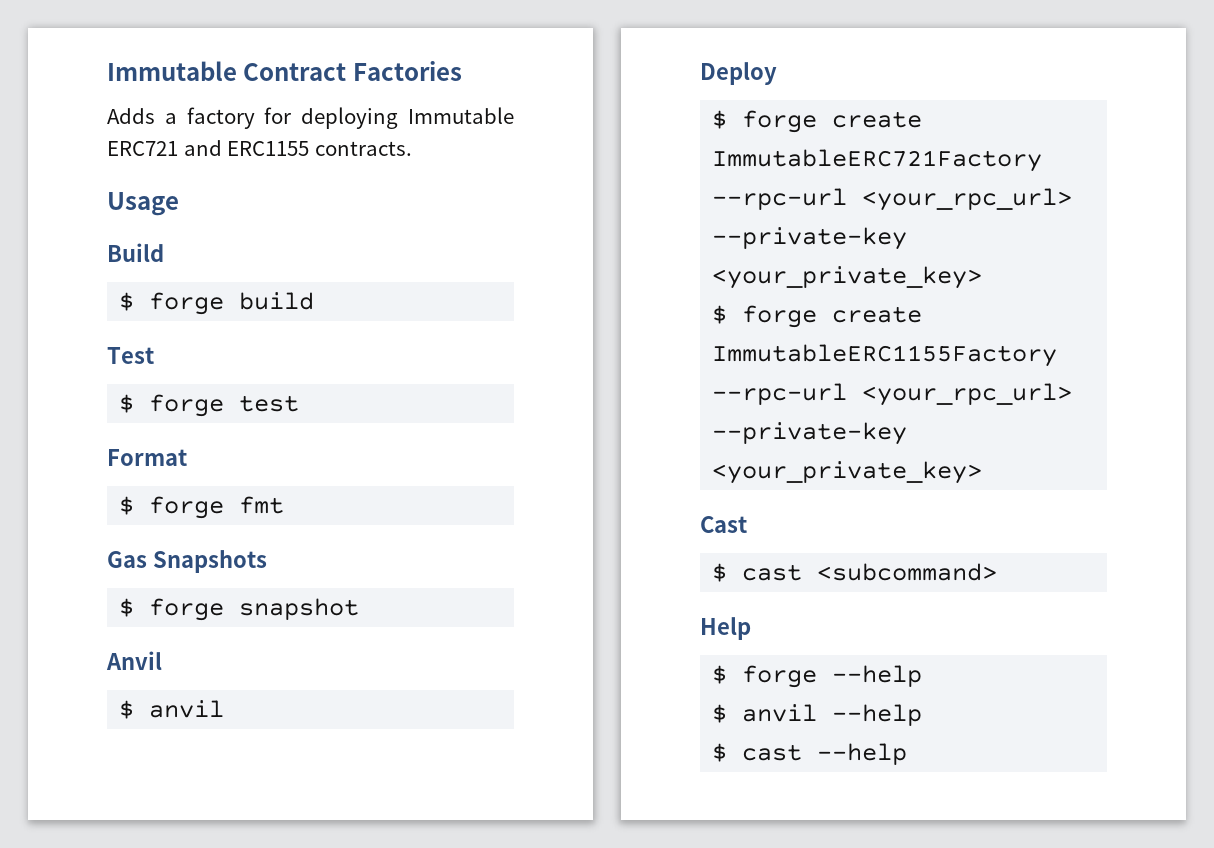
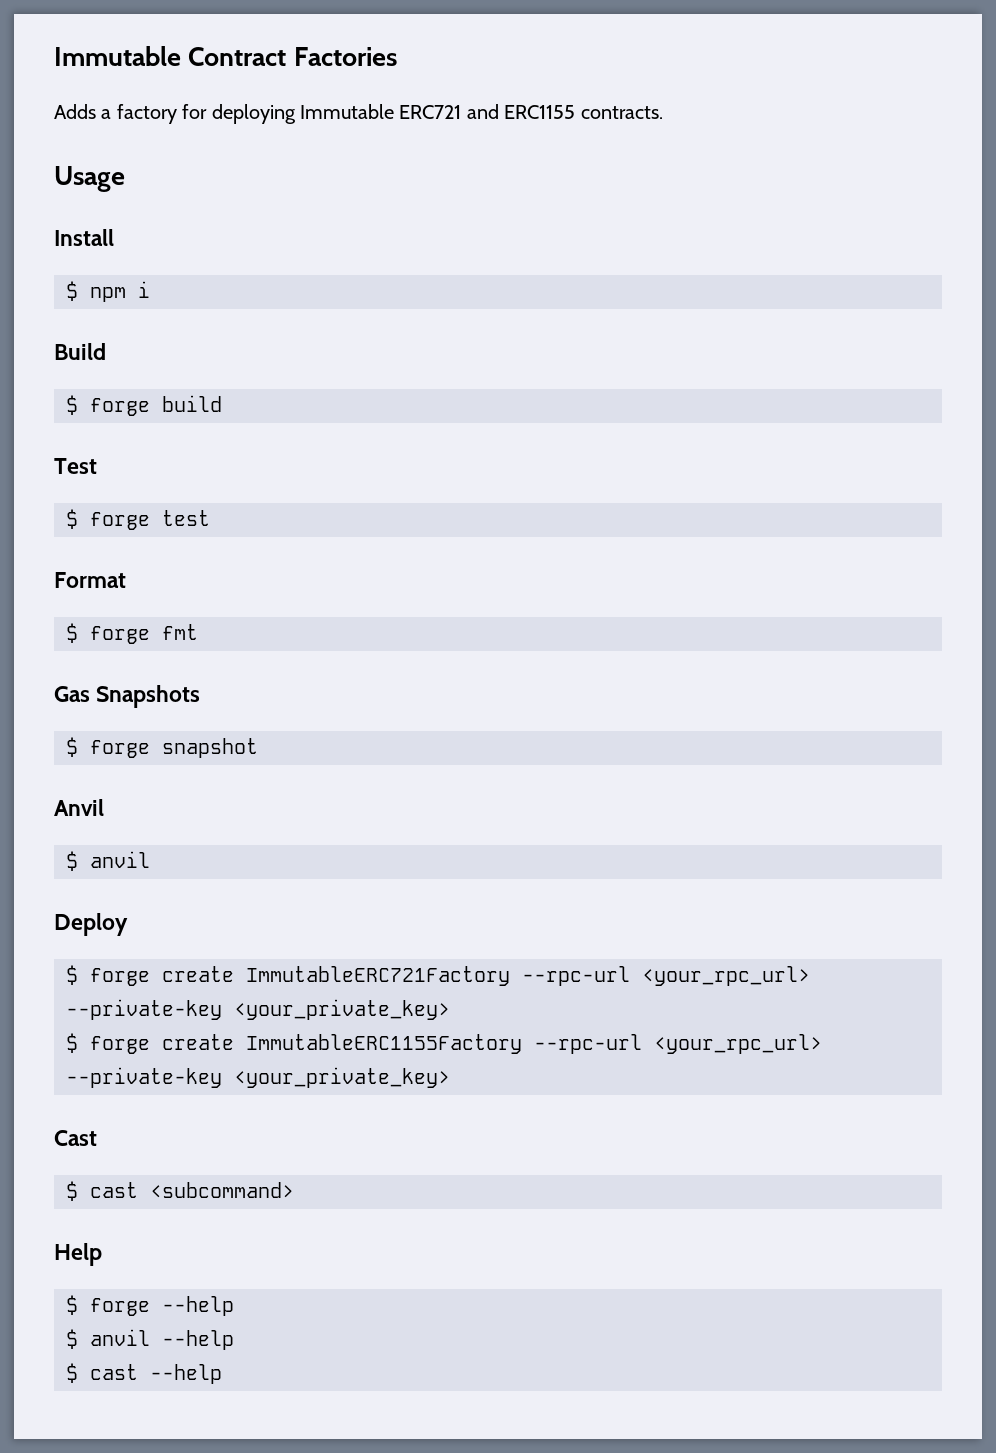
+ Install
+ $ npm i

